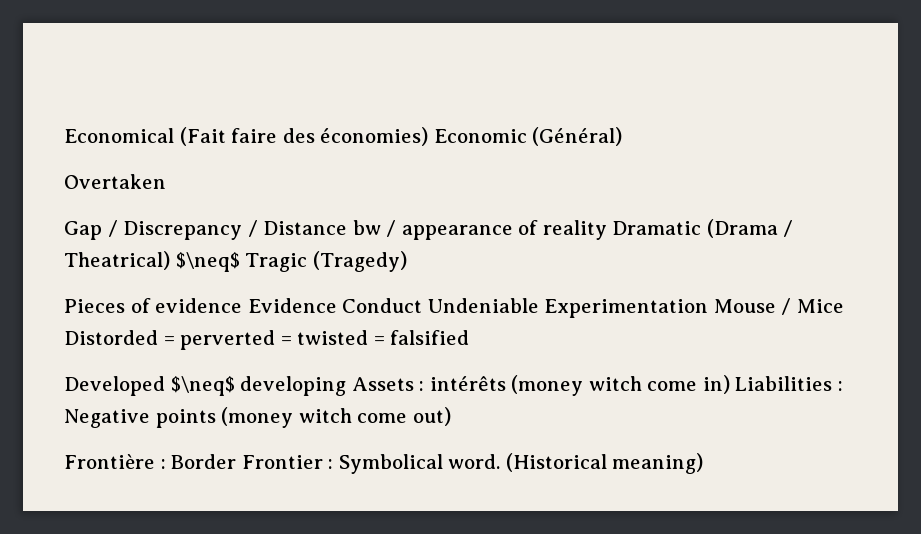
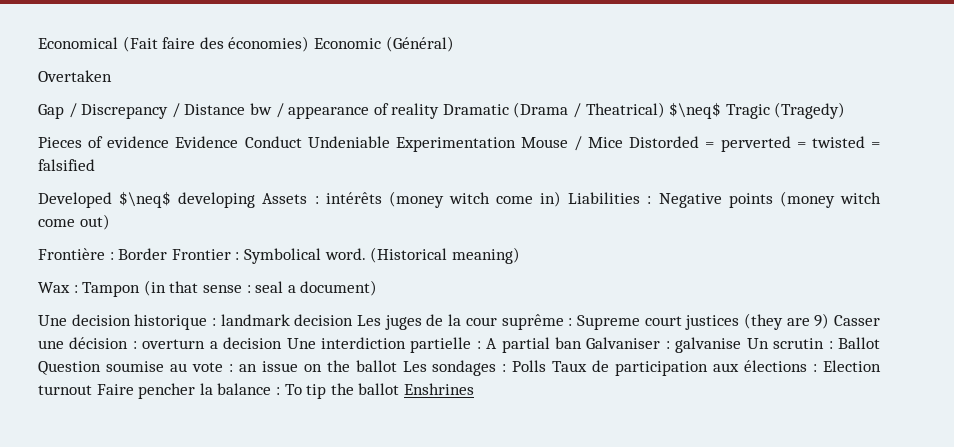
+ Wax : Tampon (in that sense : seal a document)
+ Une decision historique : landmark decision Les juges de la cour suprême : Supreme court justices (they are 9) Casser une décision : overturn a decision Une interdiction partielle : A partial ban Galvaniser : galvanise Un scrutin : Ballot Question soumise au vote : an issue on the ballot Les sondages : Polls Taux de participation aux élections : Election turnout Faire pencher la balance : To tip the ballot Enshrines

